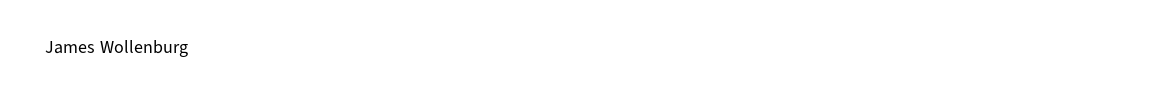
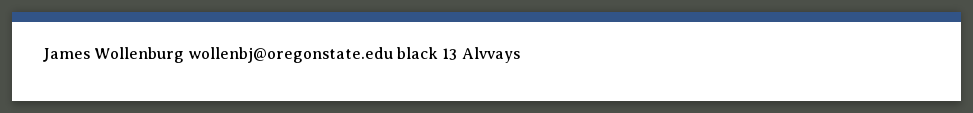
- James Wollenburg
+ James Wollenburg wollenbj@oregonstate.edu black 13 Alvvays

